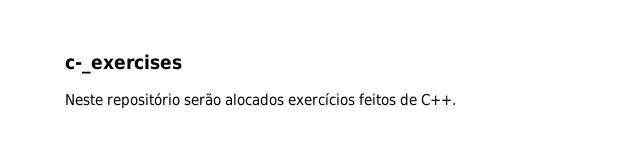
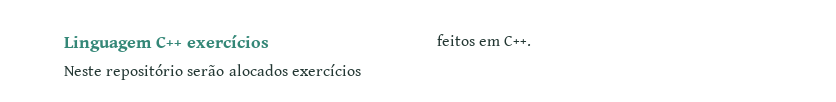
- c-_exercises
+ Linguagem C++ exercícios
- Neste repositório serão alocados exercícios feitos de C++.
+ Neste repositório serão alocados exercícios feitos em C++.

